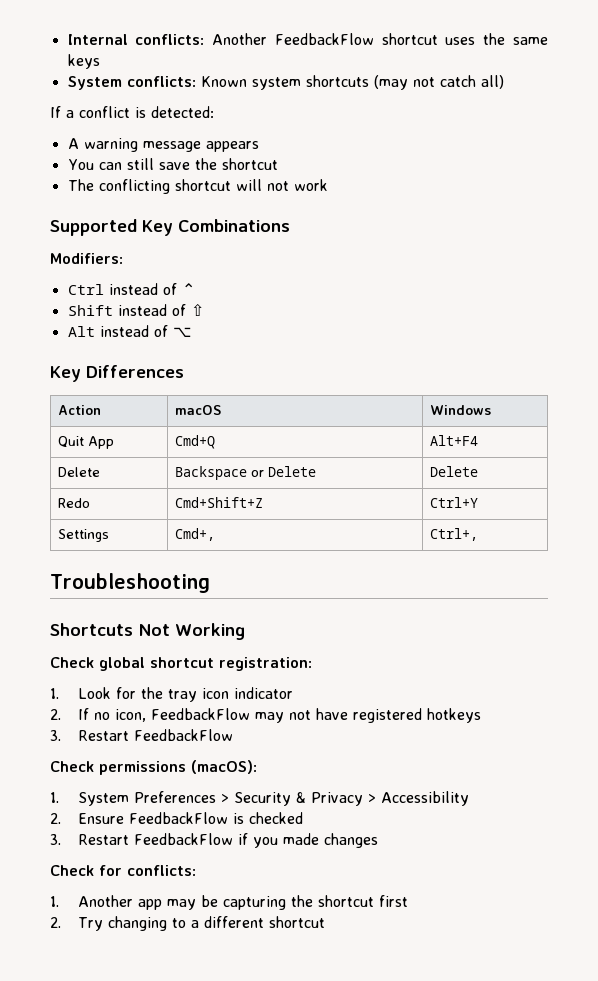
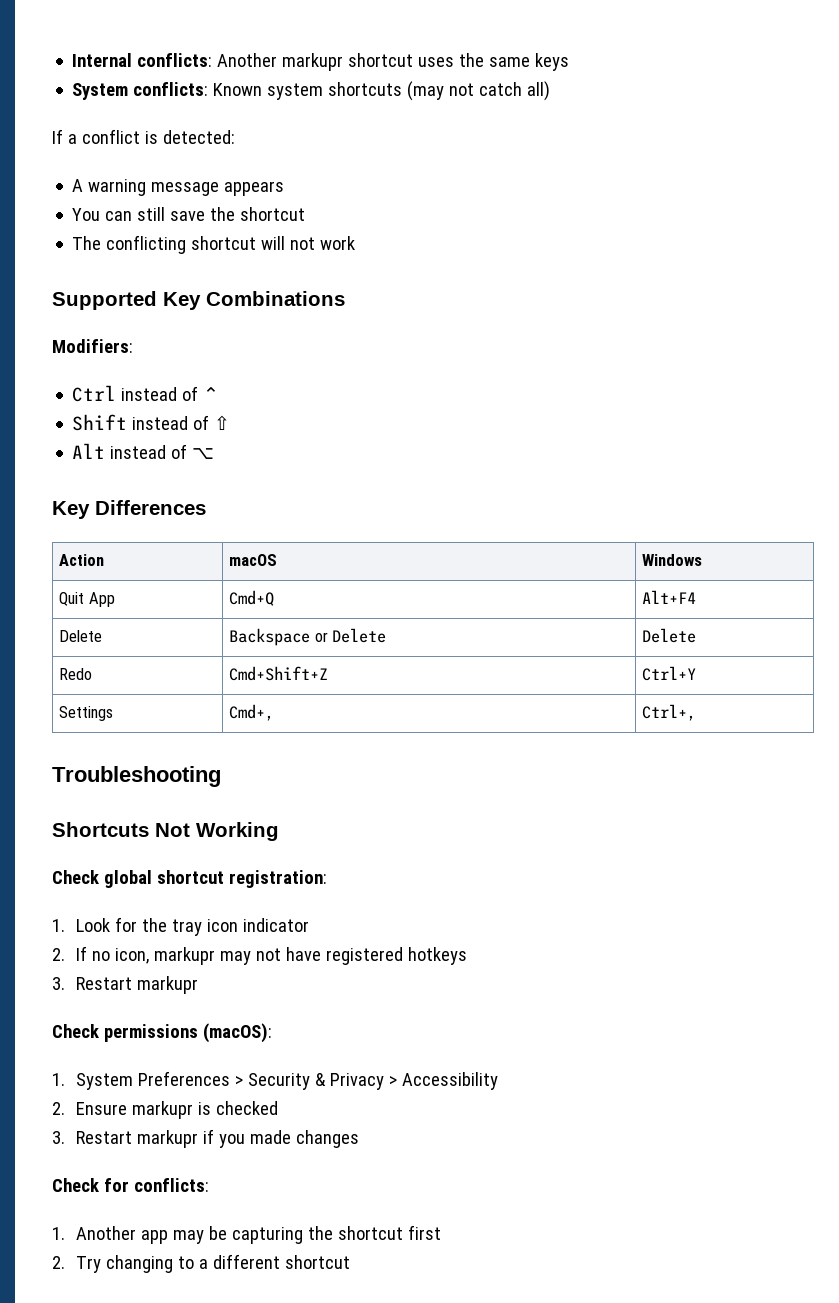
- Internal conflicts: Another FeedbackFlow shortcut uses the same keys
+ Internal conflicts: Another markupr shortcut uses the same keys
- 2. If no icon, FeedbackFlow may not have registered hotkeys
- 3. Restart FeedbackFlow
+ 2. If no icon, markupr may not have registered hotkeys
+ 3. Restart markupr
- 2. Ensure FeedbackFlow is checked
+ 2. Ensure markupr is checked
- 3. Restart FeedbackFlow if you made changes
+ 3. Restart markupr if you made changes

